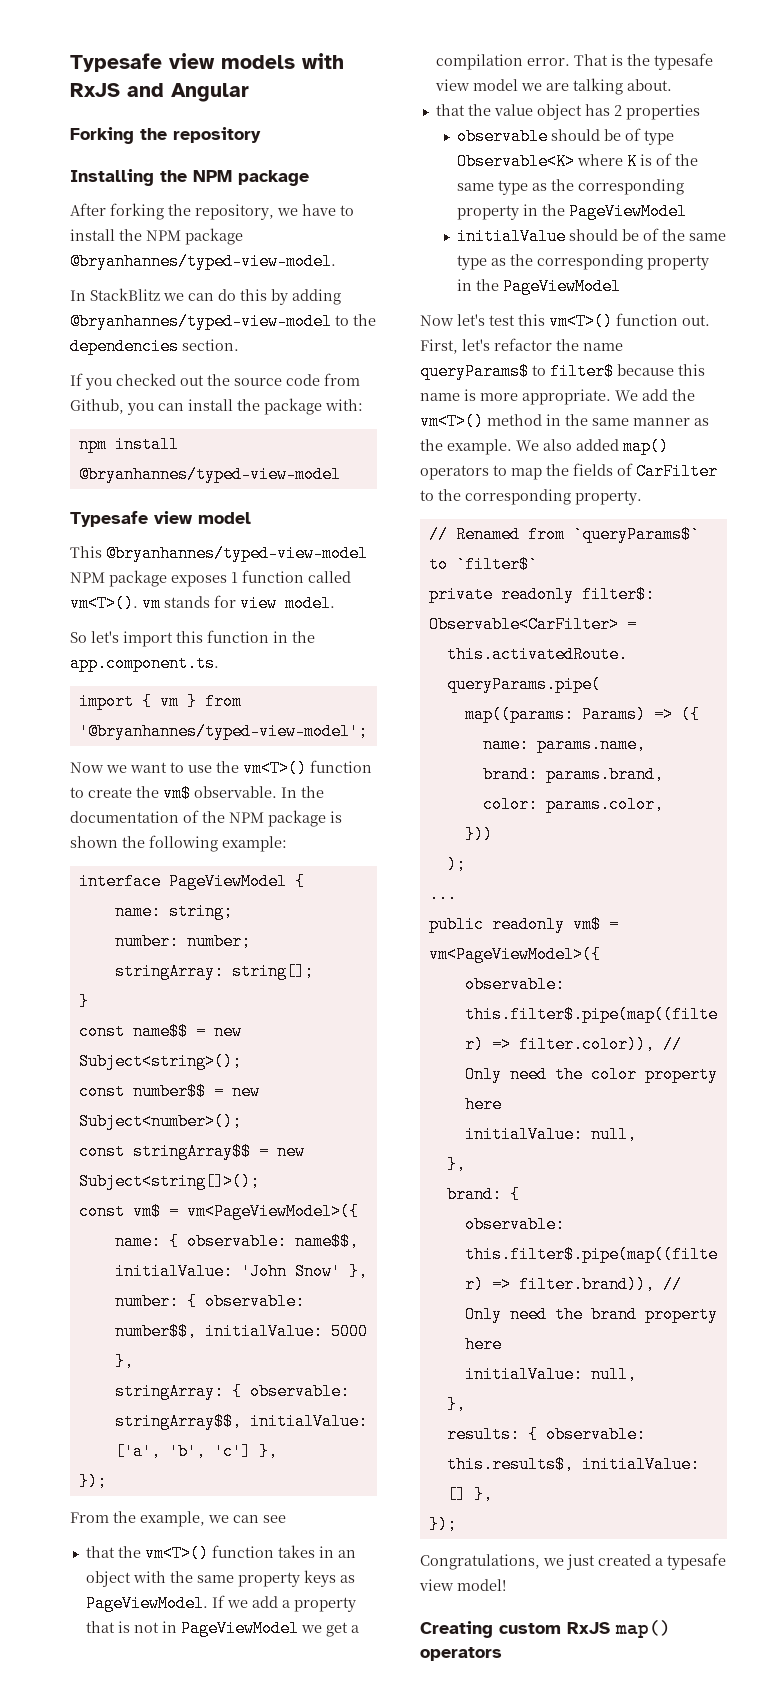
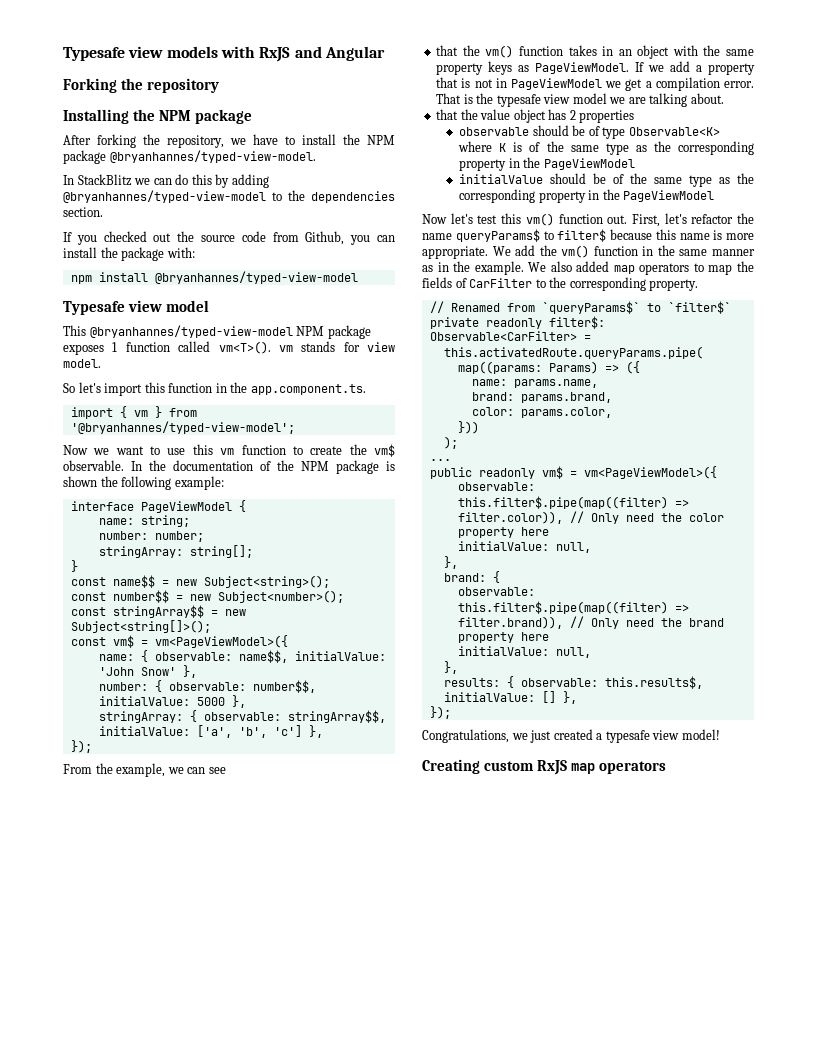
- Now we want to use the vm<T>() function to create the vm$ observable.
+ Now we want to use this vm function to create the vm$ observable.
- that the vm<T>() function takes in an object with the same property keys as PageViewModel.
+ that the vm() function takes in an object with the same property keys as PageViewModel.
- Now let's test this vm<T>() function out.
+ Now let's test this vm() function out.
- We add the vm<T>() method in the same manner as the example.
+ We add the vm() function in the same manner as in the example.
- We also added map() operators to map the fields of CarFilter to the corresponding property.
+ We also added map operators to map the fields of CarFilter to the corresponding property.
- Creating custom RxJS map() operators
+ Creating custom RxJS map operators

